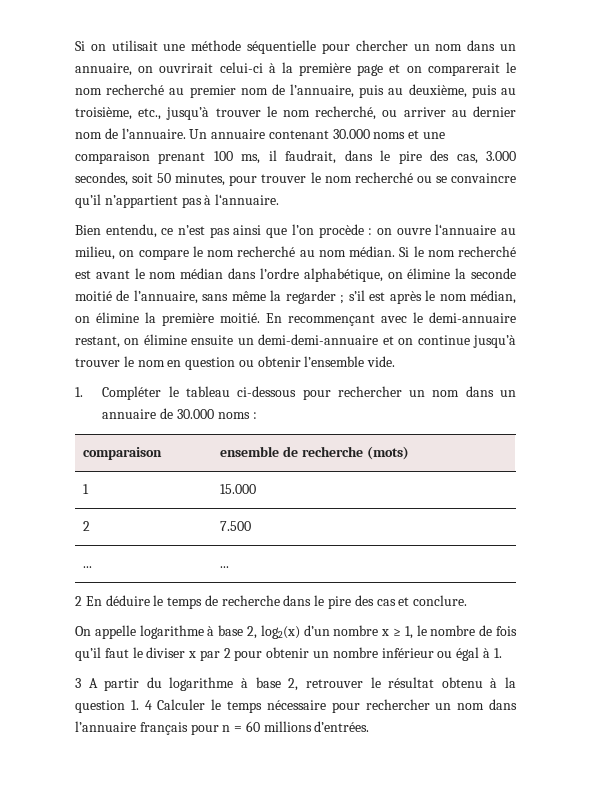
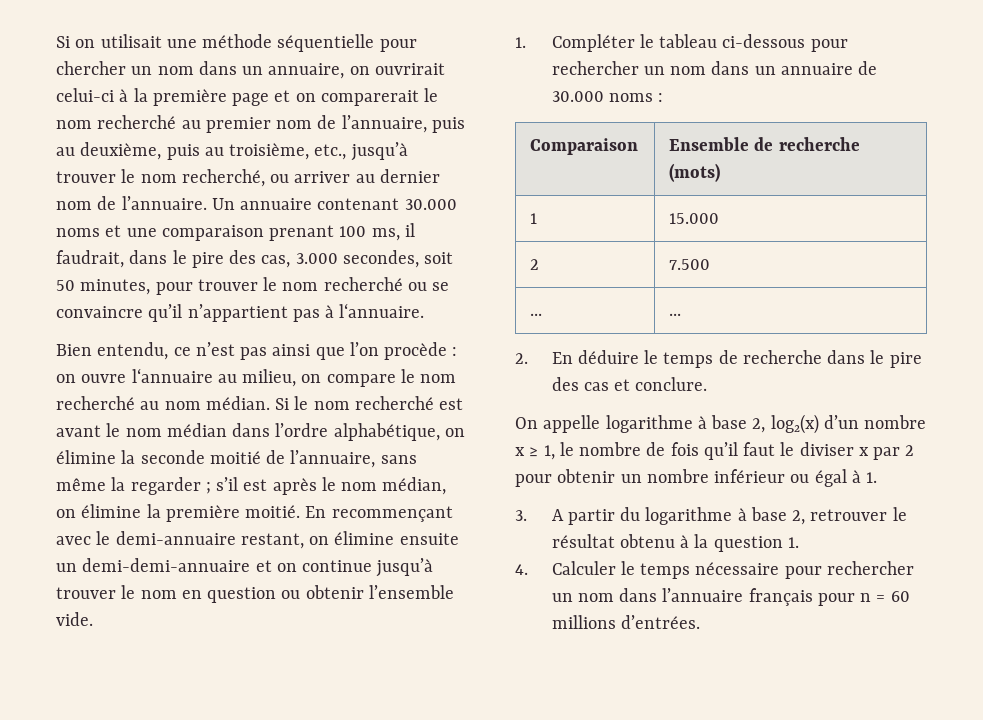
- comparaison | ensemble de recherche (mots)
+ Comparaison | Ensemble de recherche (mots)
- 2 En déduire le temps de recherche dans le pire des cas et conclure.
+ 2. En déduire le temps de recherche dans le pire des cas et conclure.
- 3 A partir du logarithme à base 2, retrouver le résultat obtenu à la question 1. 4 Calculer le temps nécessaire pour rechercher un nom dans l’annuaire français pour n = 60 millions d’entrées.
+ 3. A partir du logarithme à base 2, retrouver le résultat obtenu à la question 1.
+ 4. Calculer le temps nécessaire pour rechercher un nom dans l’annuaire français pour n = 60 millions d’entrées.

